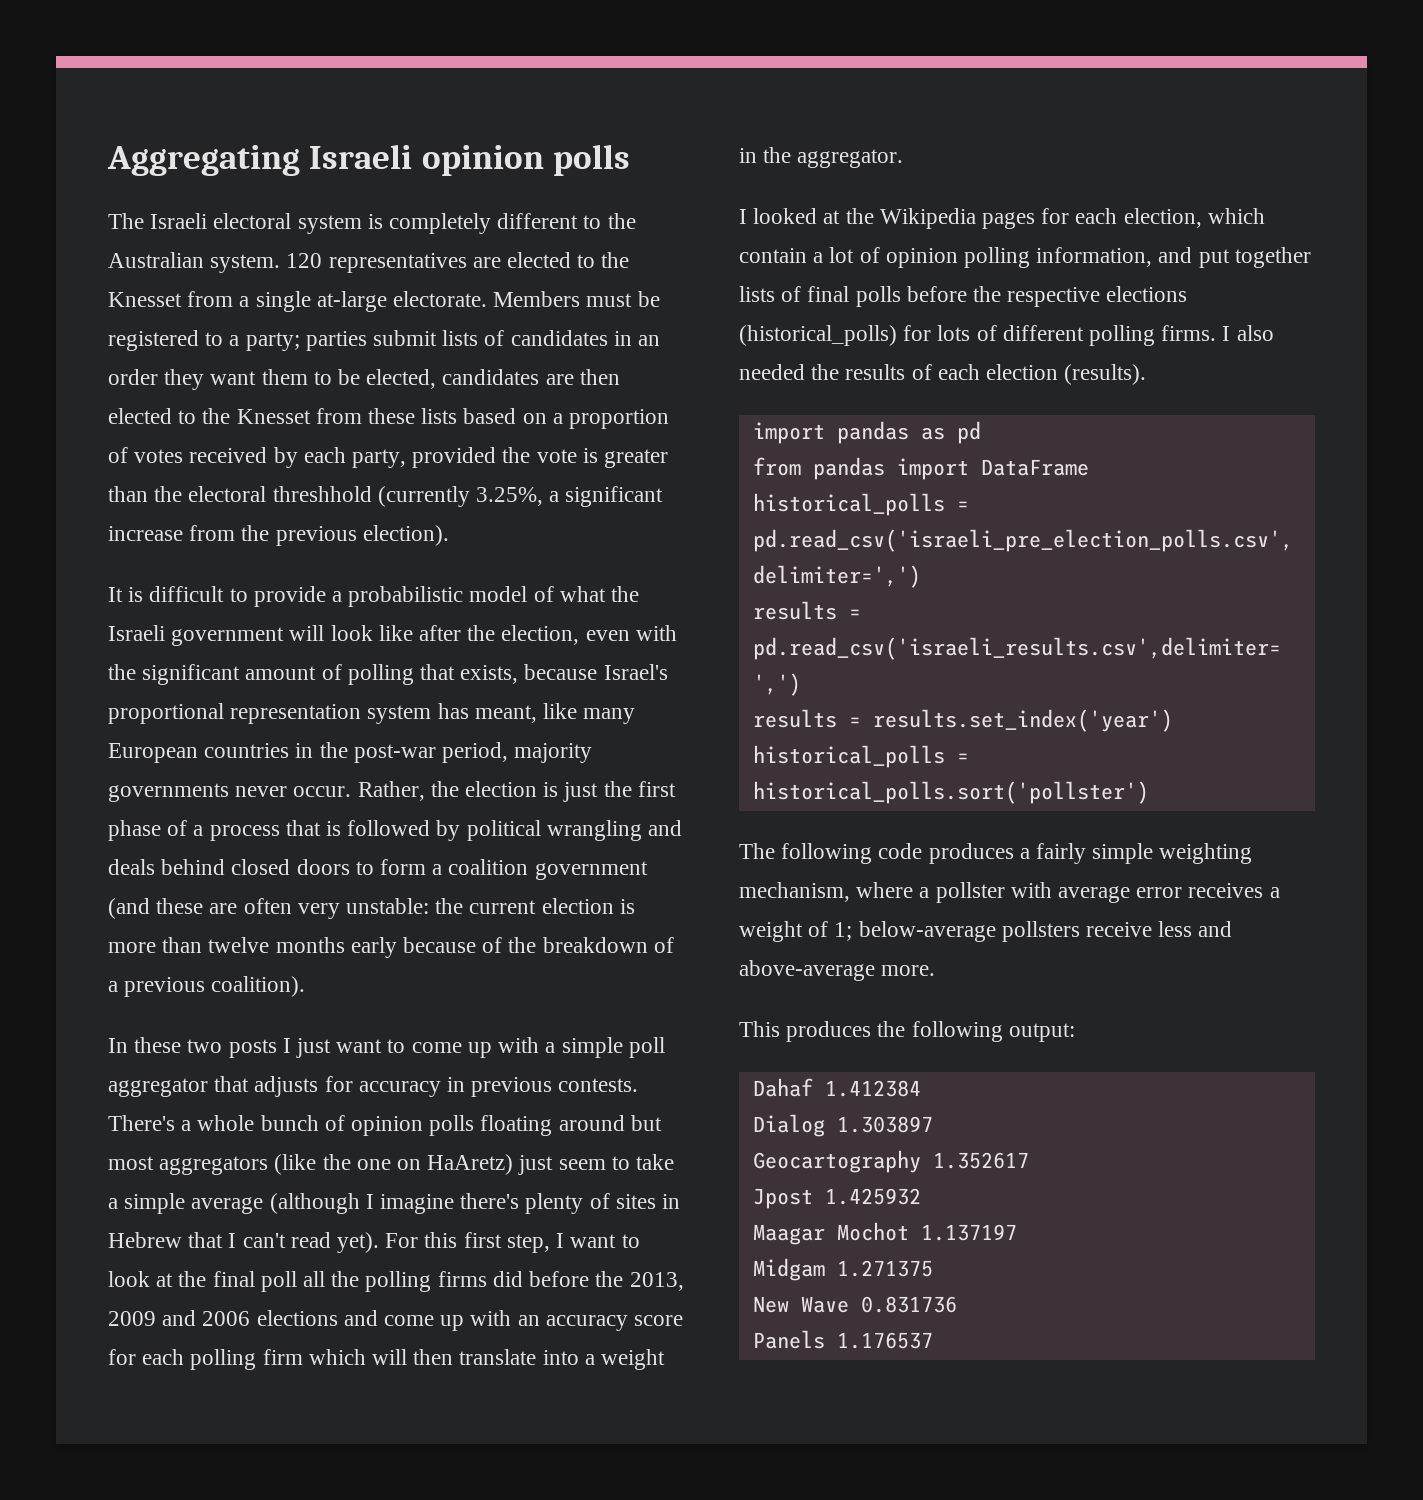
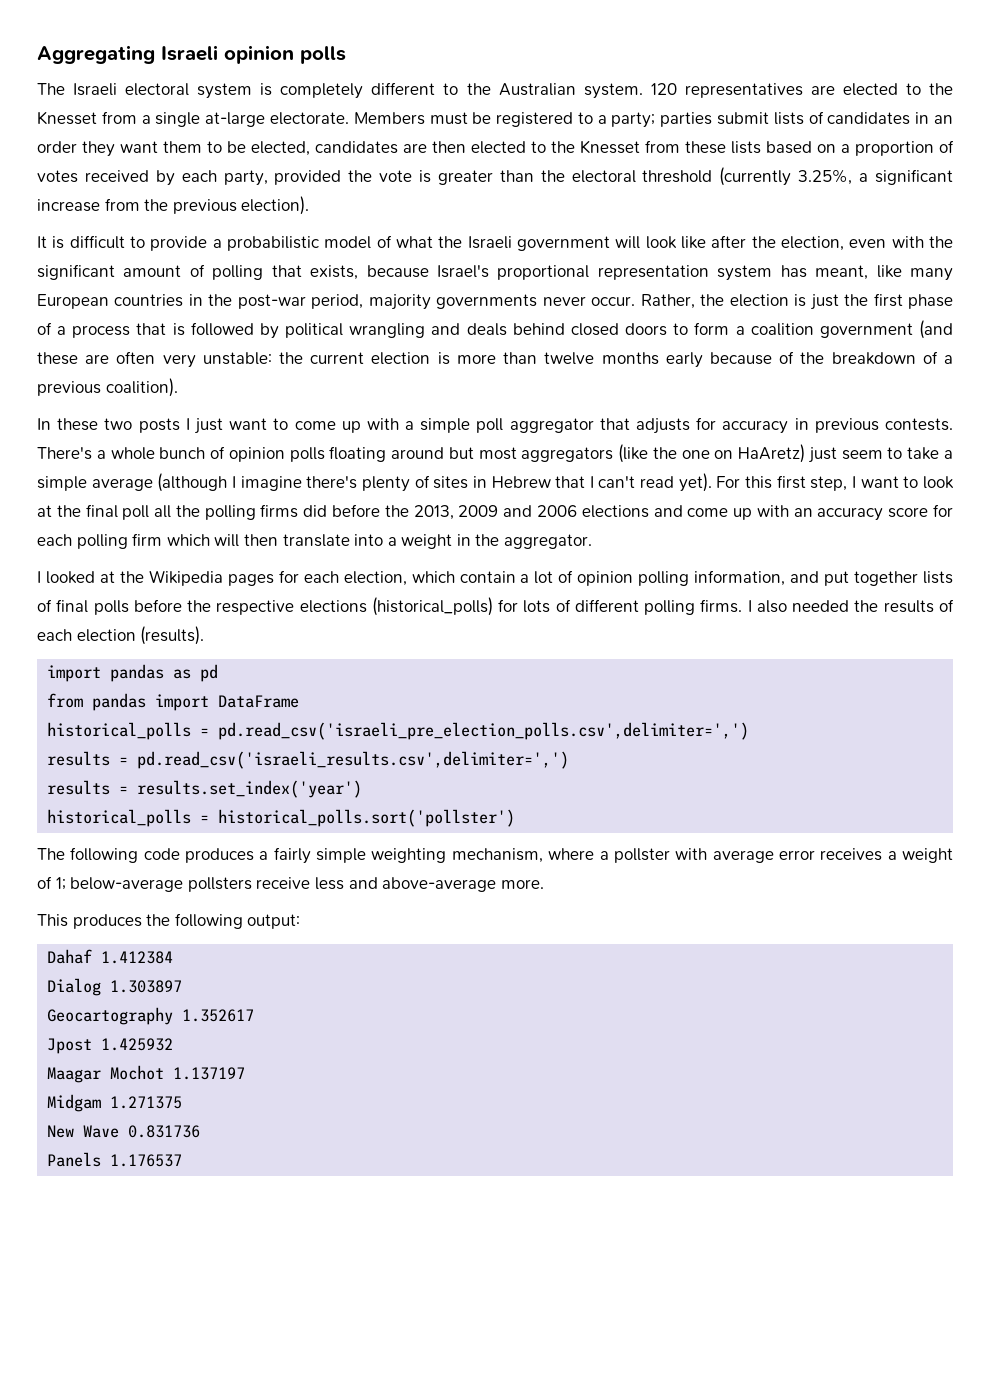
- Members must be registered to a party; parties submit lists of candidates in an order they want them to be elected, candidates are then elected to the Knesset from these lists based on a proportion of votes received by each party, provided the vote is greater than the electoral threshhold (currently 3.25%, a significant increase from the previous election).
+ Members must be registered to a party; parties submit lists of candidates in an order they want them to be elected, candidates are then elected to the Knesset from these lists based on a proportion of votes received by each party, provided the vote is greater than the electoral threshold (currently 3.25%, a significant increase from the previous election).

